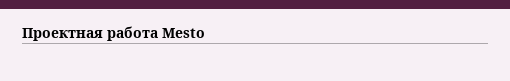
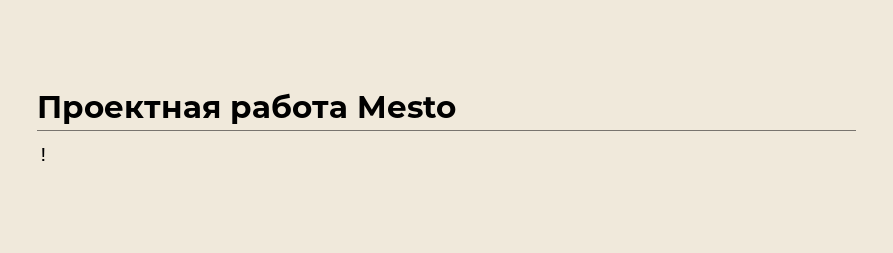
+ !

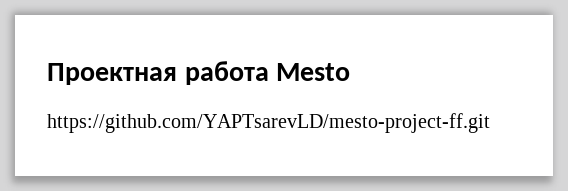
- !
+ https://github.com/YAPTsarevLD/mesto-project-ff.git

